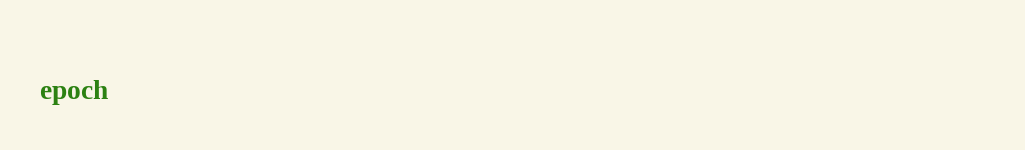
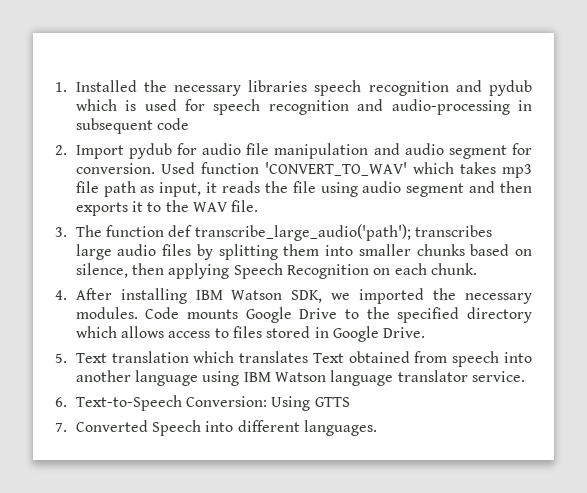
- epoch
+ 1. Installed the necessary libraries speech recognition and pydub which is used for speech recognition and audio-processing in subsequent code
+ 2. Import pydub for audio file manipulation and audio segment for conversion. Used function 'CONVERT_TO_WAV' which takes mp3 file path as input, it reads the file using audio segment and then exports it to the WAV file.
+ 3. The function def transcribe_large_audio('path'); transcribes large audio files by splitting them into smaller chunks based on silence, then applying Speech Recognition on each chunk.
+ 4. After installing IBM Watson SDK, we imported the necessary modules. Code mounts Google Drive to the specified directory which allows access to files stored in Google Drive.
+ 5. Text translation which translates Text obtained from speech into another language using IBM Watson language translator service.
+ 6. Text-to-Speech Conversion: Using GTTS
+ 7. Converted Speech into different languages.

